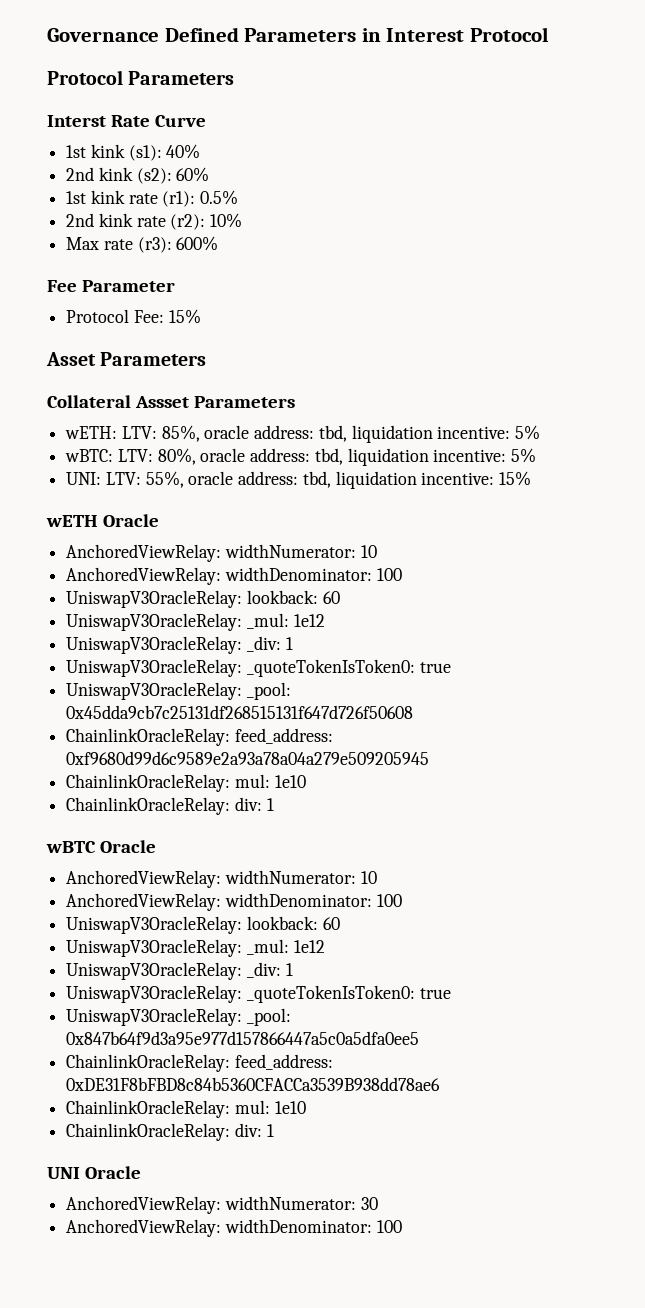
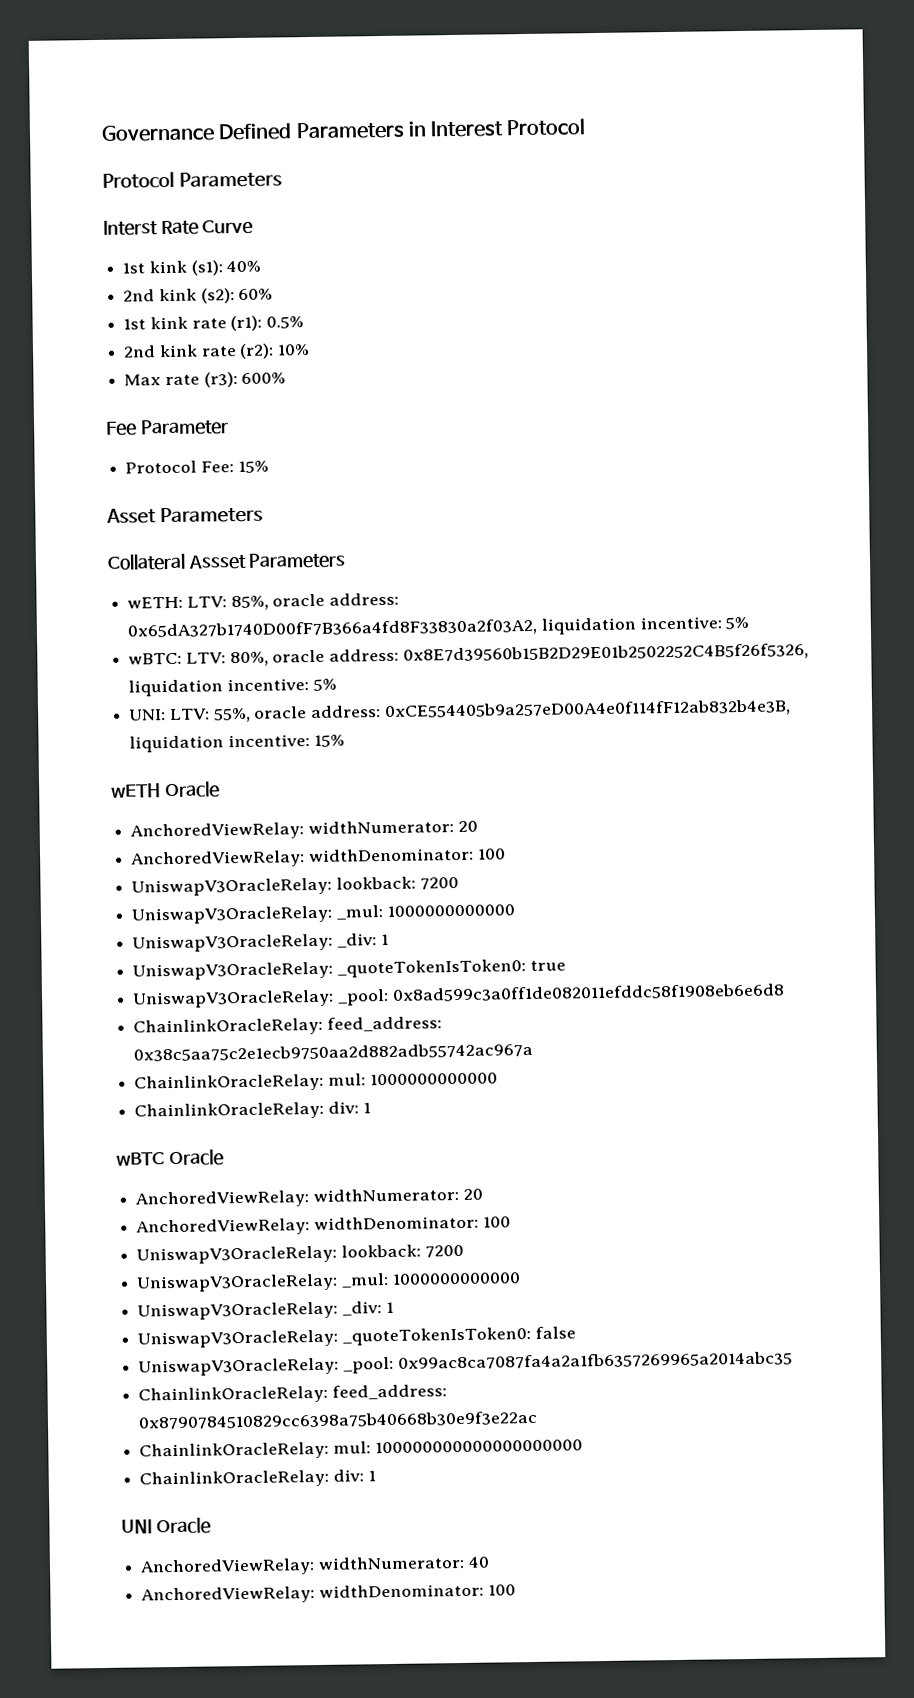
- wETH: LTV: 85%, oracle address: tbd, liquidation incentive: 5%
+ wETH: LTV: 85%, oracle address: 0x65dA327b1740D00fF7B366a4fd8F33830a2f03A2, liquidation incentive: 5%
- wBTC: LTV: 80%, oracle address: tbd, liquidation incentive: 5%
+ wBTC: LTV: 80%, oracle address: 0x8E7d39560b15B2D29E01b2502252C4B5f26f5326, liquidation incentive: 5%
- UNI: LTV: 55%, oracle address: tbd, liquidation incentive: 15%
+ UNI: LTV: 55%, oracle address: 0xCE554405b9a257eD00A4e0f114fF12ab832b4e3B, liquidation incentive: 15%
  wETH Oracle
- AnchoredViewRelay: widthNumerator: 10
+ AnchoredViewRelay: widthNumerator: 20
  AnchoredViewRelay: widthDenominator: 100
- UniswapV3OracleRelay: lookback: 60
- UniswapV3OracleRelay: _mul: 1e12
+ UniswapV3OracleRelay: lookback: 7200
+ UniswapV3OracleRelay: _mul: 1000000000000
  UniswapV3OracleRelay: _div: 1
  UniswapV3OracleRelay: _quoteTokenIsToken0: true
- UniswapV3OracleRelay: _pool: 0x45dda9cb7c25131df268515131f647d726f50608
- ChainlinkOracleRelay: feed_address: 0xf9680d99d6c9589e2a93a78a04a279e509205945
- ChainlinkOracleRelay: mul: 1e10
+ UniswapV3OracleRelay: _pool: 0x8ad599c3a0ff1de082011efddc58f1908eb6e6d8
+ ChainlinkOracleRelay: feed_address: 0x38c5aa75c2e1ecb9750aa2d882adb55742ac967a
+ ChainlinkOracleRelay: mul: 1000000000000
  wBTC Oracle
- AnchoredViewRelay: widthNumerator: 10
+ AnchoredViewRelay: widthNumerator: 20
  AnchoredViewRelay: widthDenominator: 100
- UniswapV3OracleRelay: lookback: 60
- UniswapV3OracleRelay: _mul: 1e12
+ UniswapV3OracleRelay: lookback: 7200
+ UniswapV3OracleRelay: _mul: 1000000000000
  UniswapV3OracleRelay: _div: 1
- UniswapV3OracleRelay: _quoteTokenIsToken0: true
- UniswapV3OracleRelay: _pool: 0x847b64f9d3a95e977d157866447a5c0a5dfa0ee5
- ChainlinkOracleRelay: feed_address: 0xDE31F8bFBD8c84b5360CFACCa3539B938dd78ae6
- ChainlinkOracleRelay: mul: 1e10
+ UniswapV3OracleRelay: _quoteTokenIsToken0: false
+ UniswapV3OracleRelay: _pool: 0x99ac8ca7087fa4a2a1fb6357269965a2014abc35
+ ChainlinkOracleRelay: feed_address: 0x8790784510829cc6398a75b40668b30e9f3e22ac
+ ChainlinkOracleRelay: mul: 100000000000000000000
- AnchoredViewRelay: widthNumerator: 30
+ AnchoredViewRelay: widthNumerator: 40

